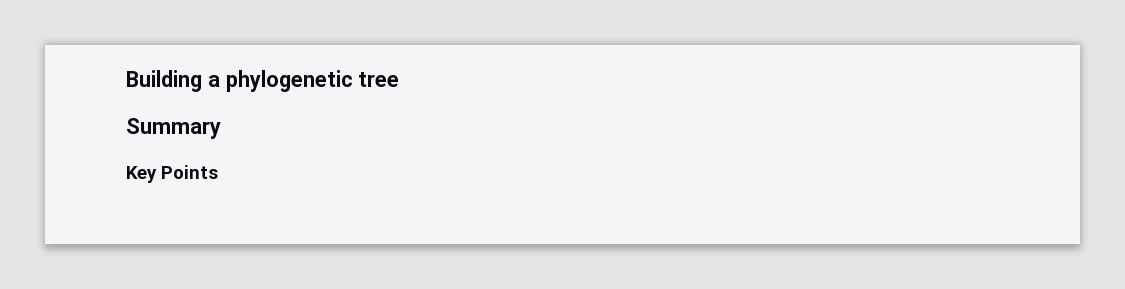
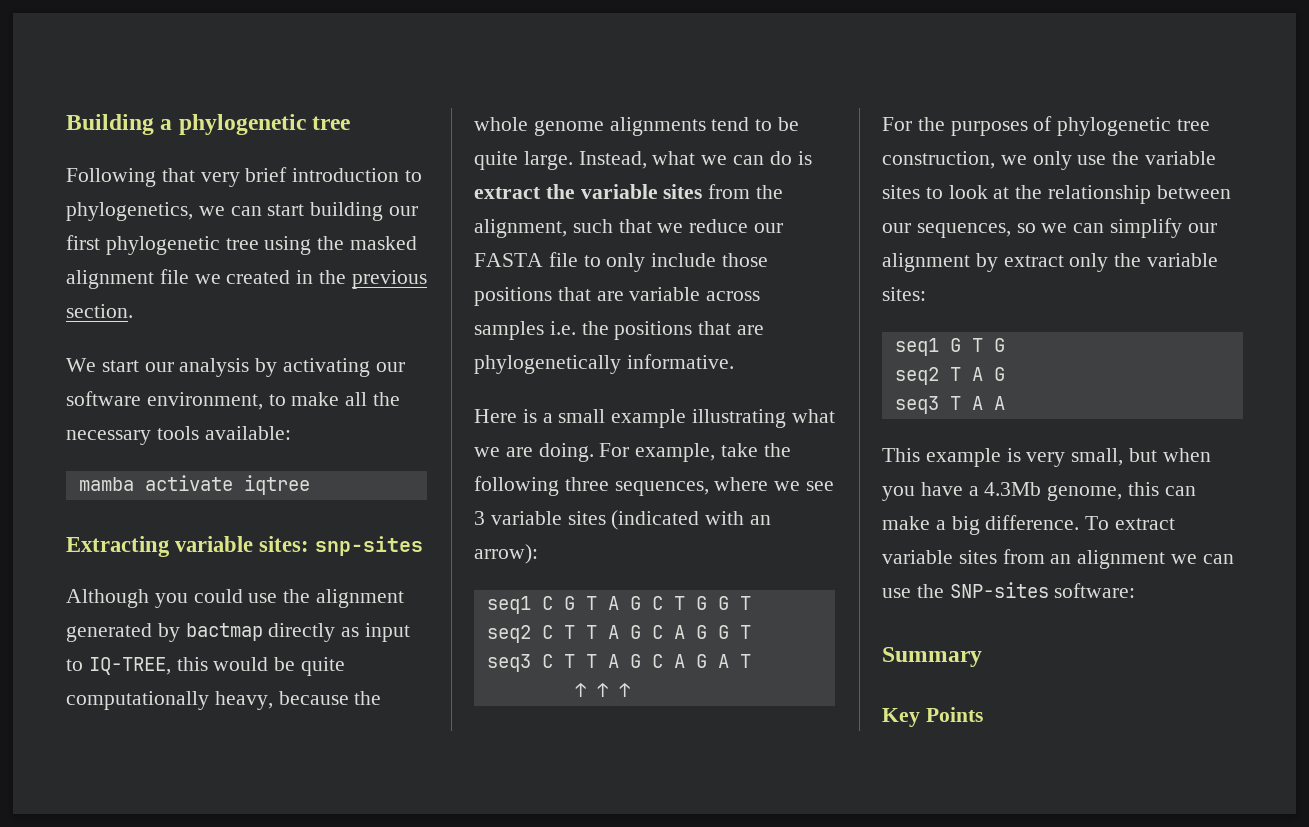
+ Following that very brief introduction to phylogenetics, we can start building our first phylogenetic tree using the masked alignment file we created in the previous section.
+ We start our analysis by activating our software environment, to make all the necessary tools available:
+ mamba activate iqtree
+ Extracting variable sites: snp-sites
+ Although you could use the alignment generated by bactmap directly as input to IQ-TREE, this would be quite computationally heavy, because the whole genome alignments tend to be quite large. Instead, what we can do is extract the variable sites from the alignment, such that we reduce our FASTA file to only include those positions that are variable across samples i.e. the positions that are phylogenetically informative.
+ Here is a small example illustrating what we are doing. For example, take the following three sequences, where we see 3 variable sites (indicated with an arrow):
+ seq1 C G T A G C T G G T
+ seq2 C T T A G C A G G T
+ seq3 C T T A G C A G A T
+ ↑ ↑ ↑
+ For the purposes of phylogenetic tree construction, we only use the variable sites to look at the relationship between our sequences, so we can simplify our alignment by extract only the variable sites:
+ seq1 G T G
+ seq2 T A G
+ seq3 T A A
+ This example is very small, but when you have a 4.3Mb genome, this can make a big difference. To extract variable sites from an alignment we can use the SNP-sites software:

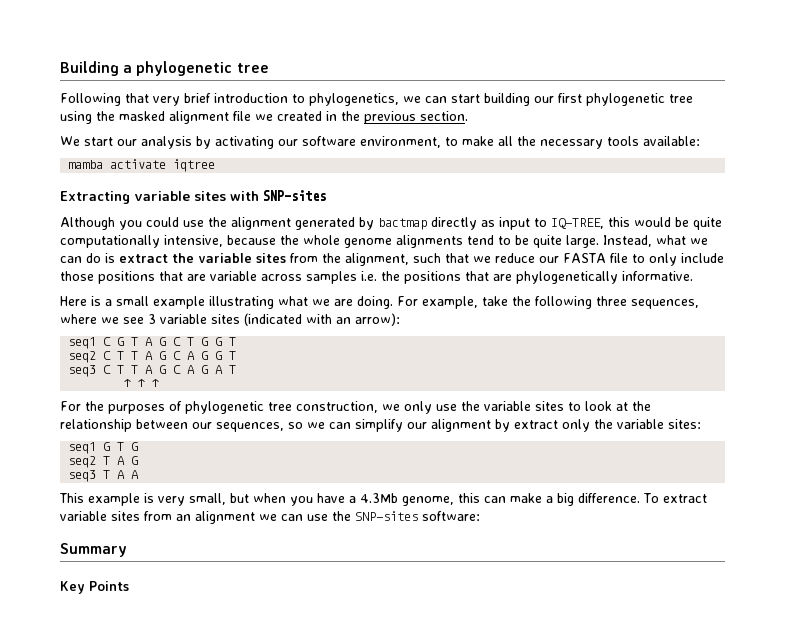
- Extracting variable sites: snp-sites
+ Extracting variable sites with SNP-sites
- Although you could use the alignment generated by bactmap directly as input to IQ-TREE, this would be quite computationally heavy, because the whole genome alignments tend to be quite large.
+ Although you could use the alignment generated by bactmap directly as input to IQ-TREE, this would be quite computationally intensive, because the whole genome alignments tend to be quite large.

